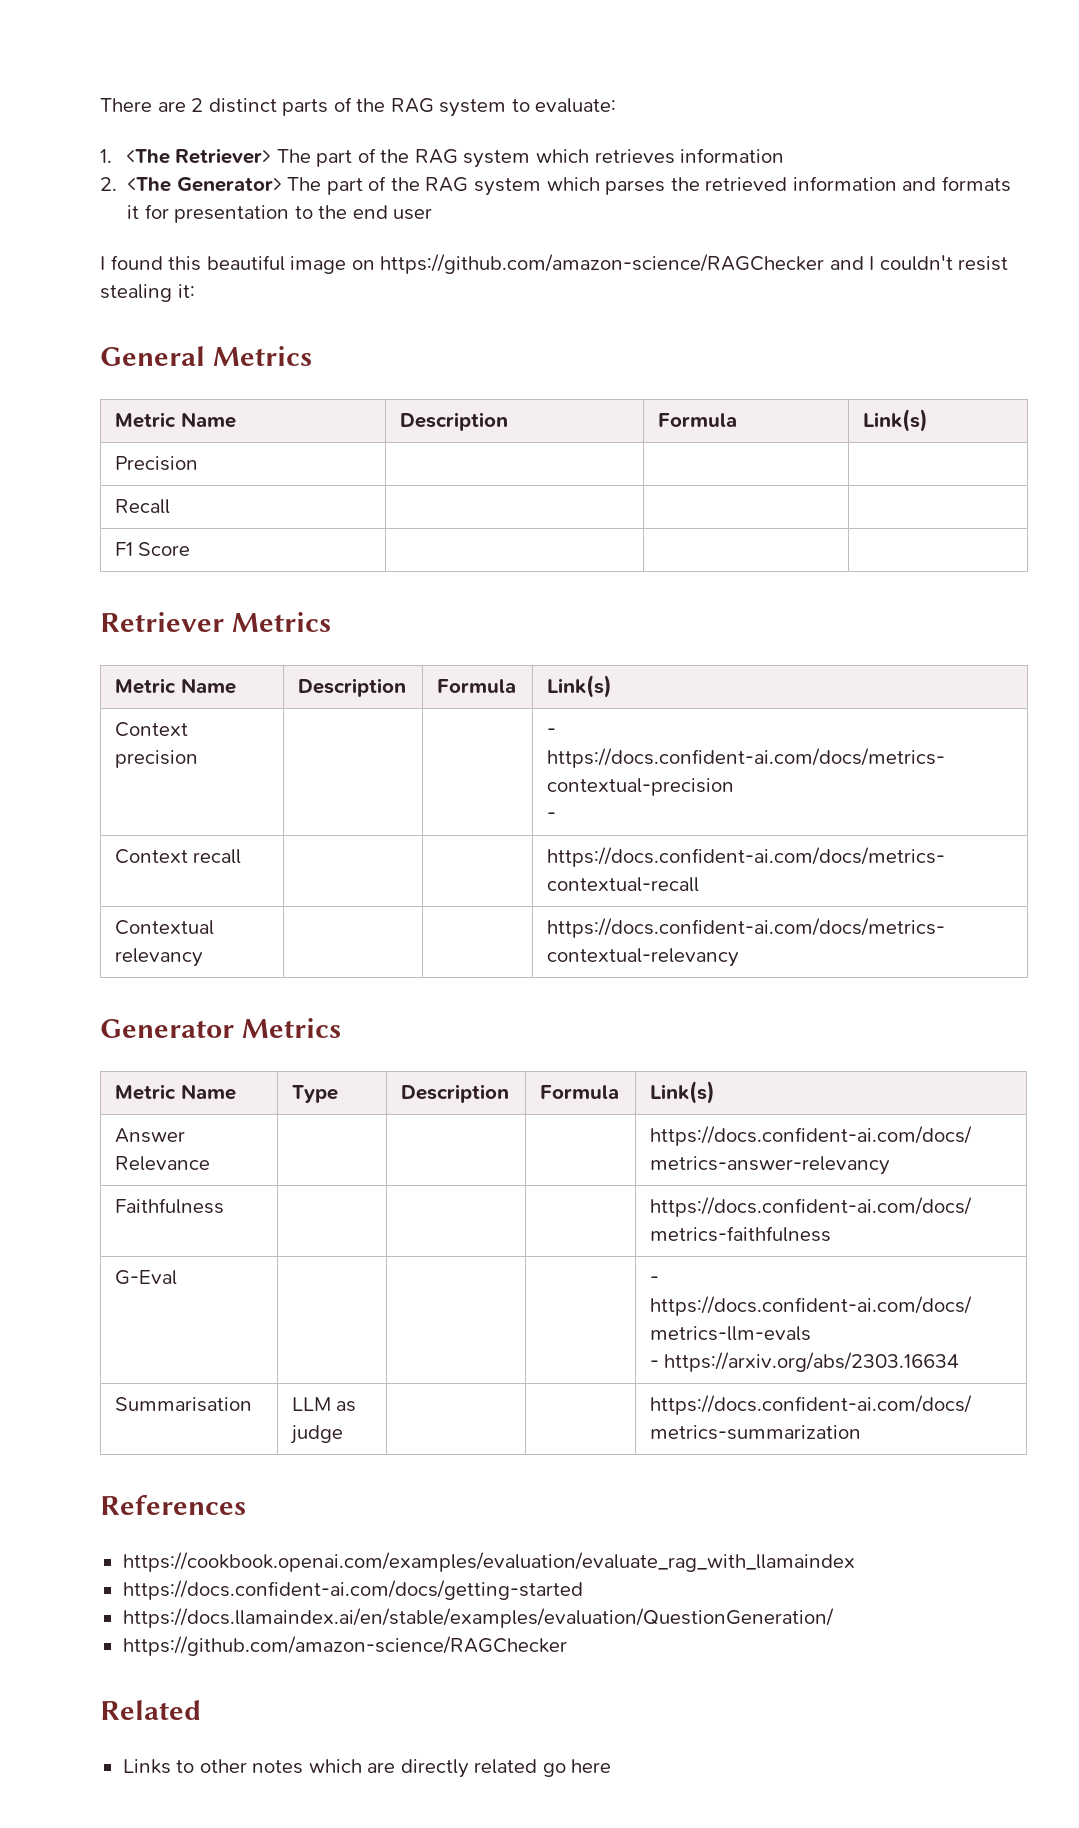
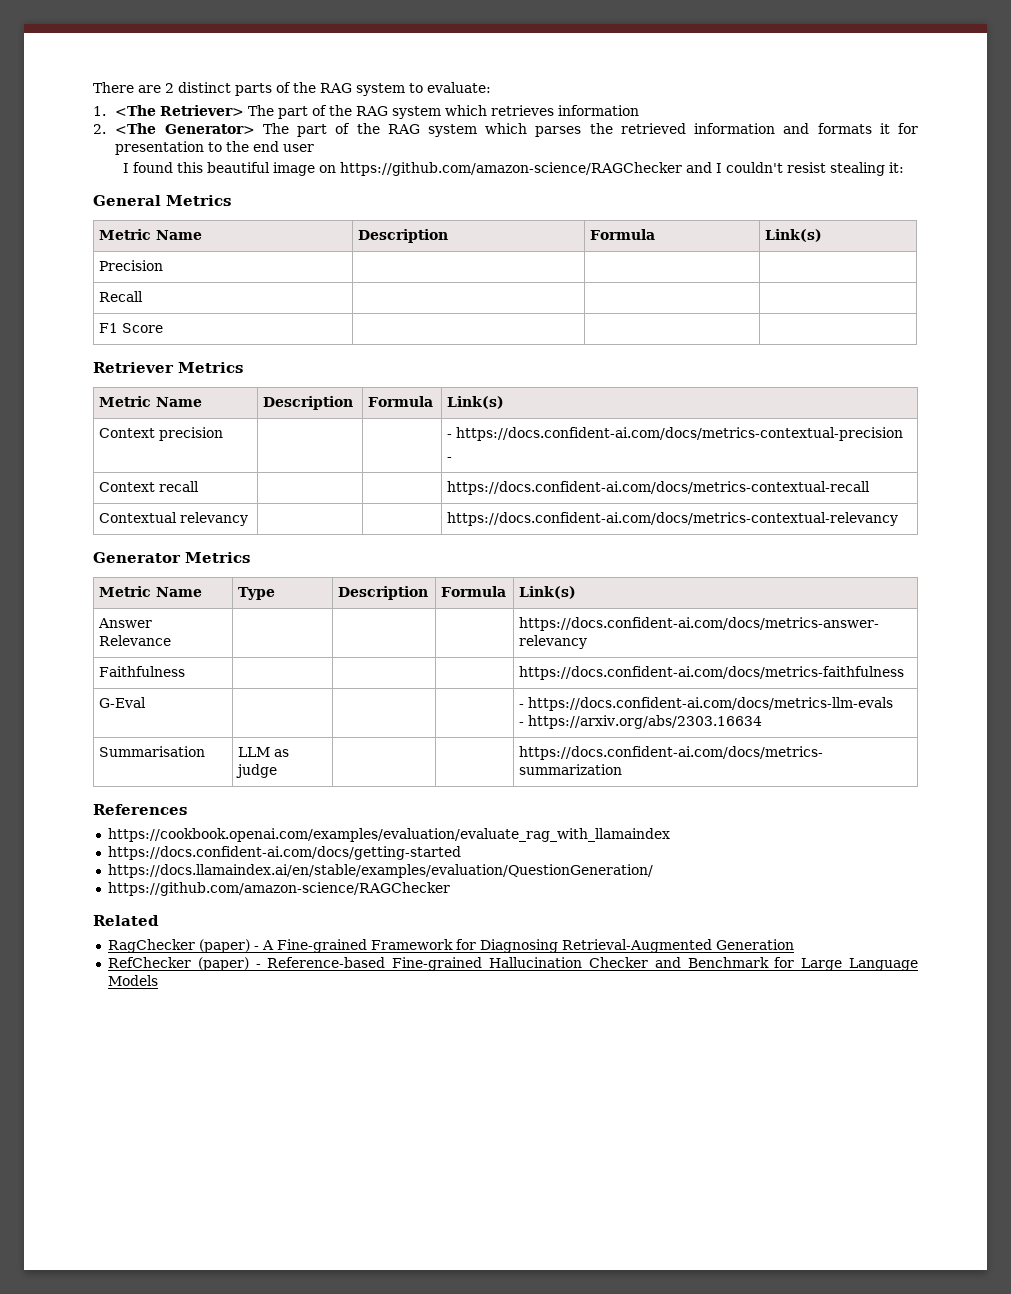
- Links to other notes which are directly related go here
+ RagChecker (paper) - A Fine-grained Framework for Diagnosing Retrieval-Augmented Generation
+ RefChecker (paper) - Reference-based Fine-grained Hallucination Checker and Benchmark for Large Language Models

